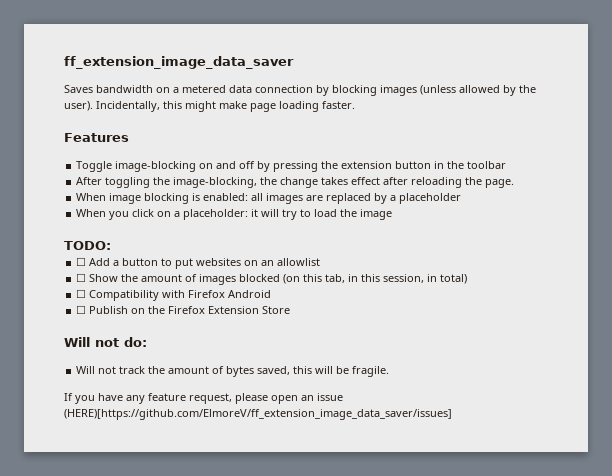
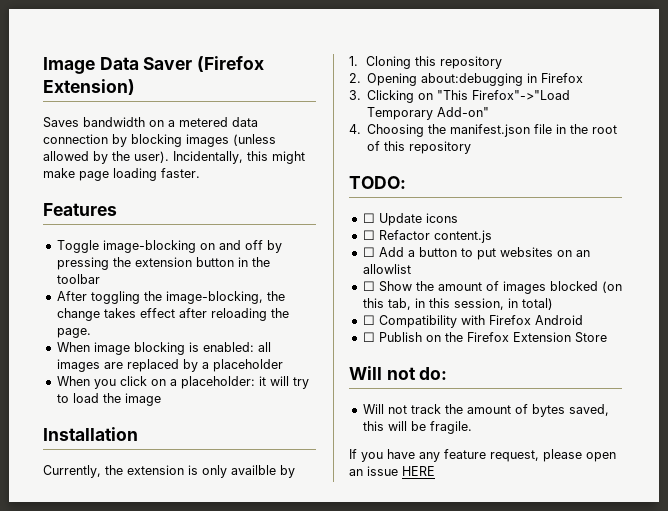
- ff_extension_image_data_saver
+ Image Data Saver (Firefox Extension)
+ Installation
+ Currently, the extension is only availble by
+ 1. Cloning this repository
+ 2. Opening about:debugging in Firefox
+ 3. Clicking on "This Firefox"->"Load Temporary Add-on"
+ 4. Choosing the manifest.json file in the root of this repository
  TODO:
+ ☐ Update icons
+ ☐ Refactor content.js
- If you have any feature request, please open an issue (HERE)[https://github.com/ElmoreV/ff_extension_image_data_saver/issues]
+ If you have any feature request, please open an issue HERE

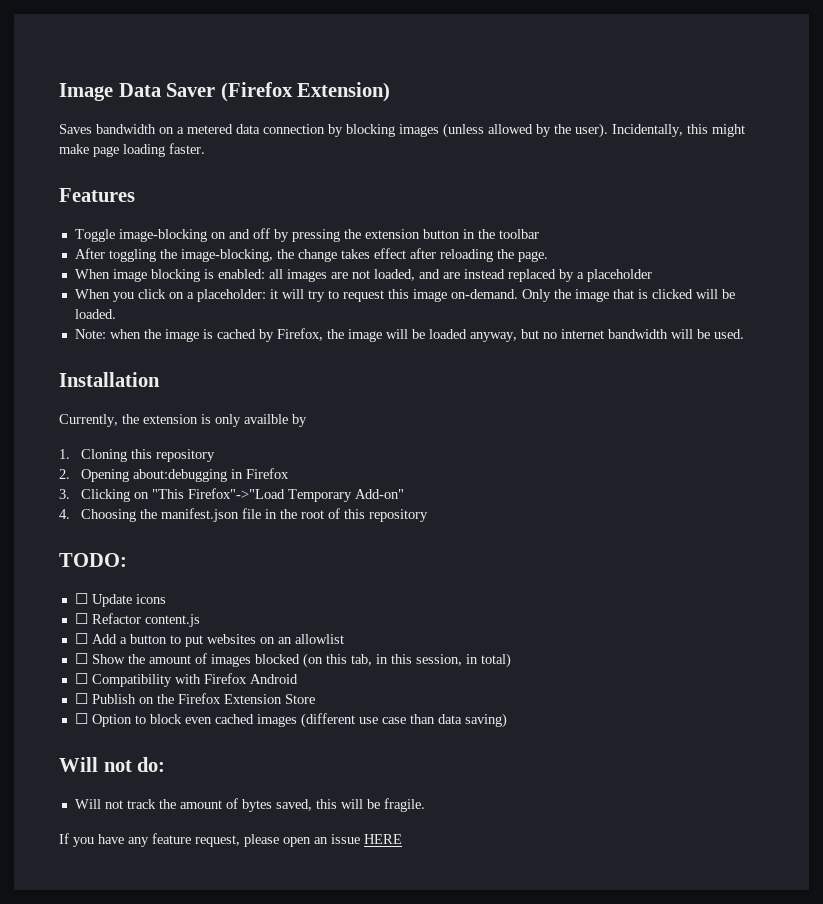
- When image blocking is enabled: all images are replaced by a placeholder
+ When image blocking is enabled: all images are not loaded, and are instead replaced by a placeholder
- When you click on a placeholder: it will try to load the image
+ When you click on a placeholder: it will try to request this image on-demand. Only the image that is clicked will be loaded.
+ Note: when the image is cached by Firefox, the image will be loaded anyway, but no internet bandwidth will be used.
+ ☐ Option to block even cached images (different use case than data saving)

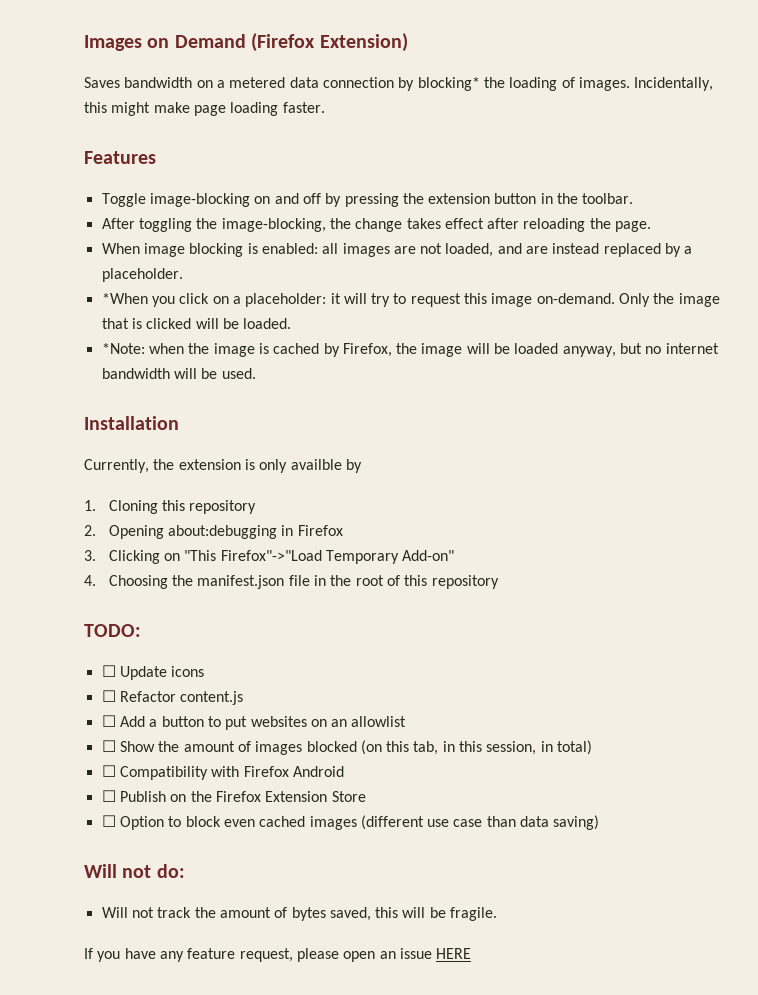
- Image Data Saver (Firefox Extension)
+ Images on Demand (Firefox Extension)
- Saves bandwidth on a metered data connection by blocking images (unless allowed by the user).
+ Saves bandwidth on a metered data connection by blocking* the loading of images.
- Toggle image-blocking on and off by pressing the extension button in the toolbar
+ Toggle image-blocking on and off by pressing the extension button in the toolbar.
- When image blocking is enabled: all images are not loaded, and are instead replaced by a placeholder
- When you click on a placeholder: it will try to request this image on-demand.
+ When image blocking is enabled: all images are not loaded, and are instead replaced by a placeholder.
+ *When you click on a placeholder: it will try to request this image on-demand.
- Note: when the image is cached by Firefox, the image will be loaded anyway, but no internet bandwidth will be used.
+ *Note: when the image is cached by Firefox, the image will be loaded anyway, but no internet bandwidth will be used.

